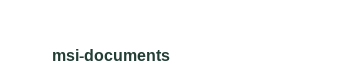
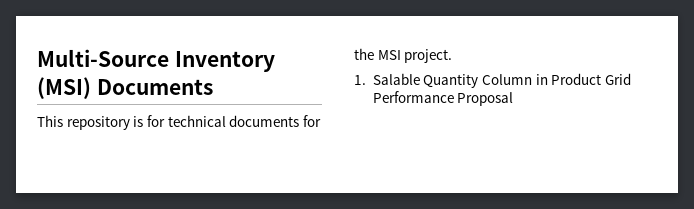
- msi-documents
+ Multi-Source Inventory (MSI) Documents
+ This repository is for technical documents for the MSI project.
+ 1. Salable Quantity Column in Product Grid Performance Proposal

